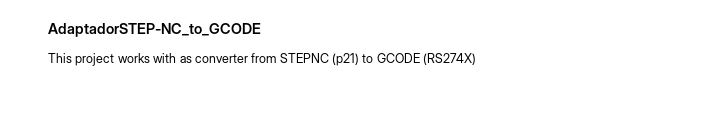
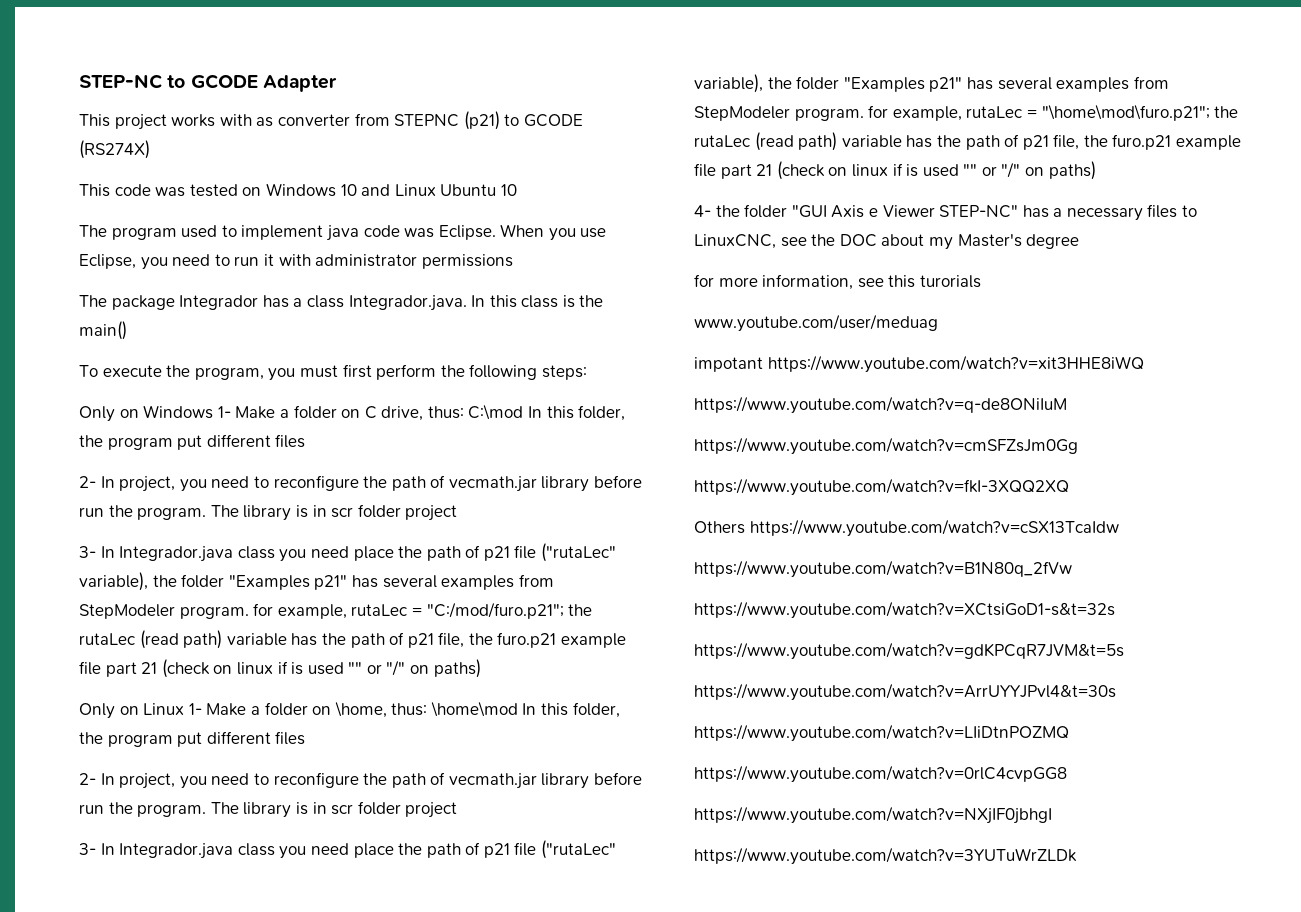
- AdaptadorSTEP-NC_to_GCODE
+ STEP-NC to GCODE Adapter
+ This code was tested on Windows 10 and Linux Ubuntu 10
+ The program used to implement java code was Eclipse. When you use Eclipse, you need to run it with administrator permissions
+ The package Integrador has a class Integrador.java. In this class is the main()
+ To execute the program, you must first perform the following steps:
+ Only on Windows 1- Make a folder on C drive, thus: C:\mod In this folder, the program put different files
+ 2- In project, you need to reconfigure the path of vecmath.jar library before run the program. The library is in scr folder project
+ 3- In Integrador.java class you need place the path of p21 file ("rutaLec" variable), the folder "Examples p21" has several examples from StepModeler program. for example, rutaLec = "C:/mod/furo.p21"; the rutaLec (read path) variable has the path of p21 file, the furo.p21 example file part 21 (check on linux if is used "" or "/" on paths)
+ Only on Linux 1- Make a folder on \home, thus: \home\mod In this folder, the program put different files
+ 2- In project, you need to reconfigure the path of vecmath.jar library before run the program. The library is in scr folder project
+ 3- In Integrador.java class you need place the path of p21 file ("rutaLec" variable), the folder "Examples p21" has several examples from StepModeler program. for example, rutaLec = "\home\mod\furo.p21"; the rutaLec (read path) variable has the path of p21 file, the furo.p21 example file part 21 (check on linux if is used "" or "/" on paths)
+ 4- the folder "GUI Axis e Viewer STEP-NC" has a necessary files to LinuxCNC, see the DOC about my Master's degree
+ for more information, see this turorials
+ www.youtube.com/user/meduag
+ impotant https://www.youtube.com/watch?v=xit3HHE8iWQ
+ https://www.youtube.com/watch?v=q-de8ONiIuM
+ https://www.youtube.com/watch?v=cmSFZsJm0Gg
+ https://www.youtube.com/watch?v=fkI-3XQQ2XQ
+ Others https://www.youtube.com/watch?v=cSX13TcaIdw
+ https://www.youtube.com/watch?v=B1N80q_2fVw
+ https://www.youtube.com/watch?v=XCtsiGoD1-s&t=32s
+ https://www.youtube.com/watch?v=gdKPCqR7JVM&t=5s
+ https://www.youtube.com/watch?v=ArrUYYJPvl4&t=30s
+ https://www.youtube.com/watch?v=LIiDtnPOZMQ
+ https://www.youtube.com/watch?v=0rlC4cvpGG8
+ https://www.youtube.com/watch?v=NXjIF0jbhgI
+ https://www.youtube.com/watch?v=3YUTuWrZLDk

